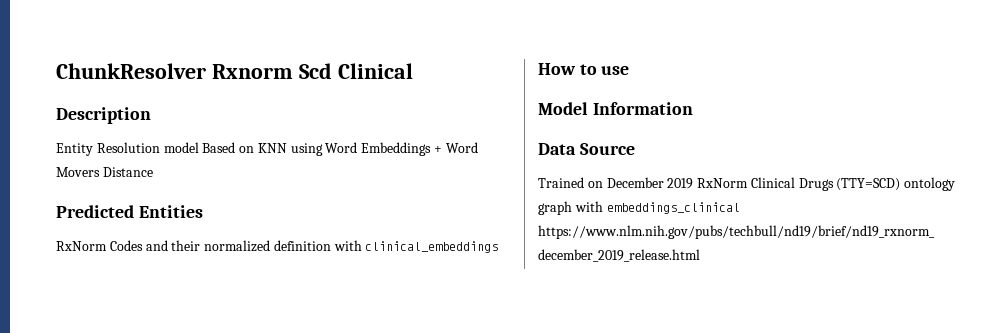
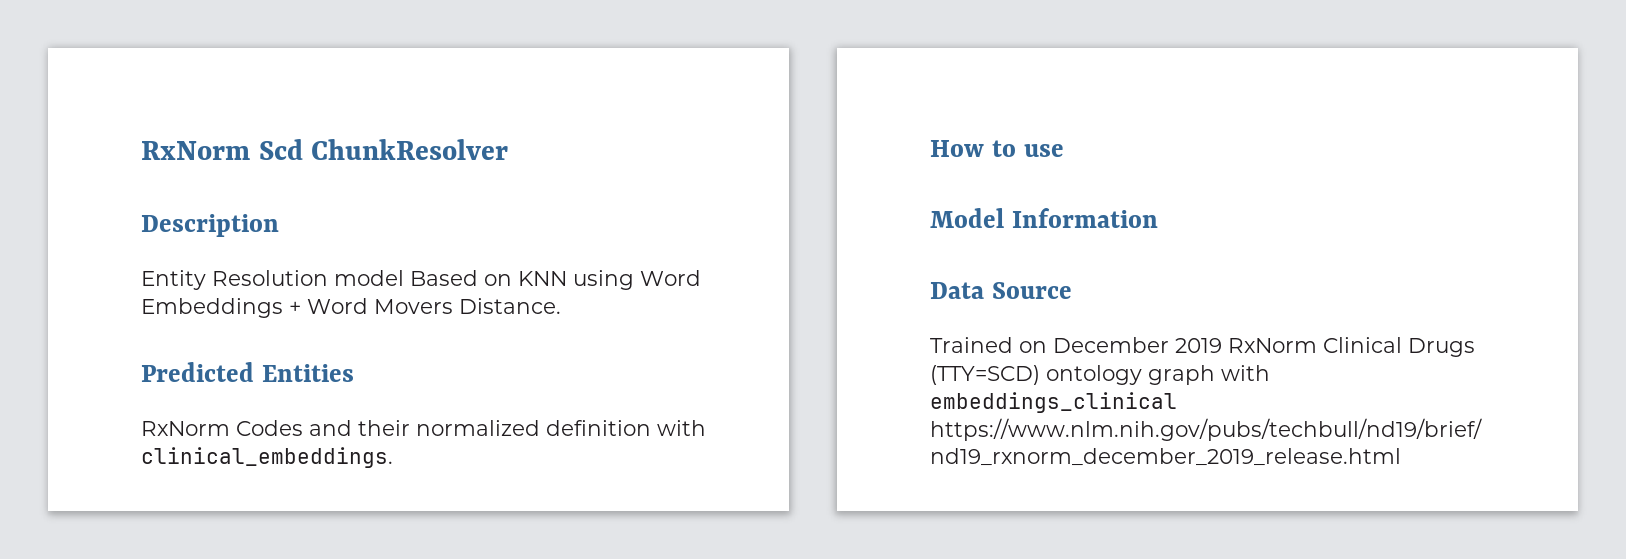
- ChunkResolver Rxnorm Scd Clinical
+ RxNorm Scd ChunkResolver
- Entity Resolution model Based on KNN using Word Embeddings + Word Movers Distance
+ Entity Resolution model Based on KNN using Word Embeddings + Word Movers Distance.
- RxNorm Codes and their normalized definition with clinical_embeddings
+ RxNorm Codes and their normalized definition with clinical_embeddings.

